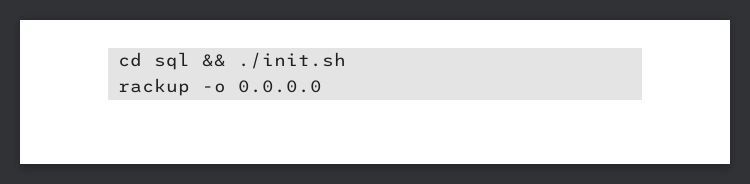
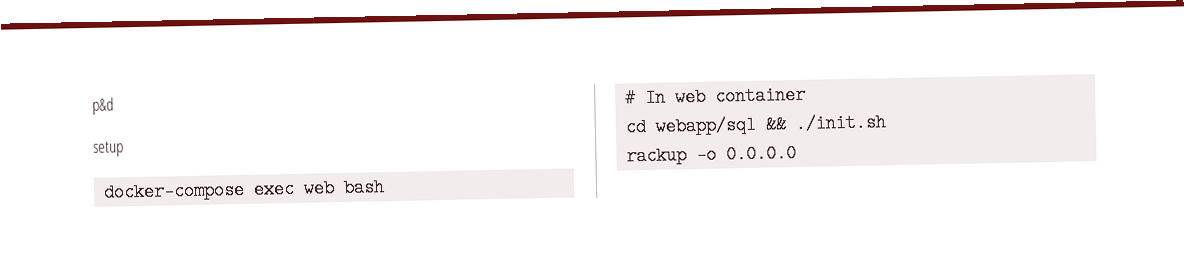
- cd sql && ./init.sh
+ p&d
+ setup
+ docker-compose exec web bash
+ # In web container
+ cd webapp/sql && ./init.sh

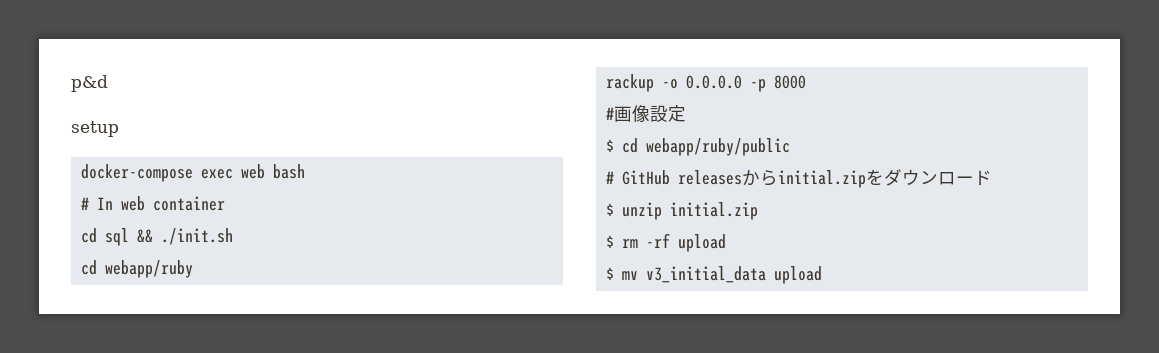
- cd webapp/sql && ./init.sh
+ cd sql && ./init.sh
+ cd webapp/ruby
- rackup -o 0.0.0.0
+ rackup -o 0.0.0.0 -p 8000
+ #画像設定
+ $ cd webapp/ruby/public
+ # GitHub releasesからinitial.zipをダウンロード
+ $ unzip initial.zip
+ $ rm -rf upload
+ $ mv v3_initial_data upload

